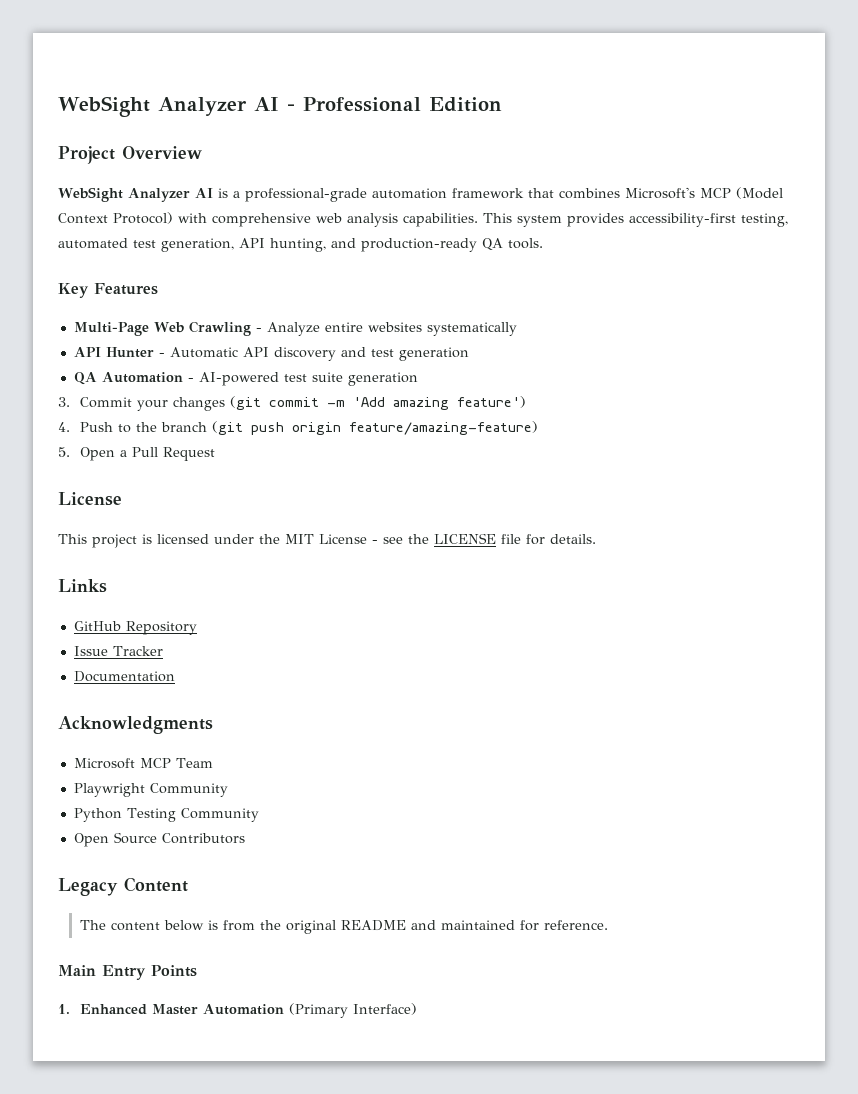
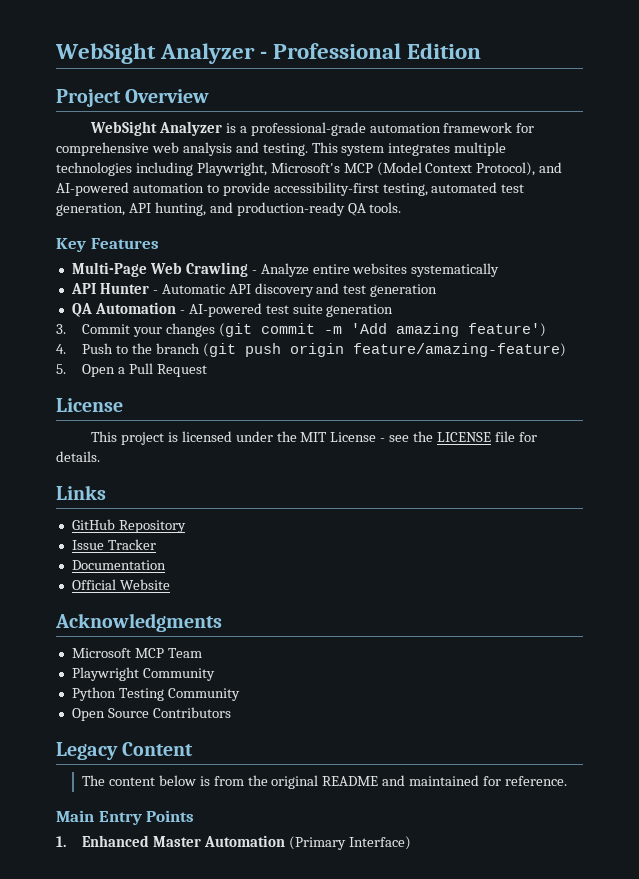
- WebSight Analyzer AI - Professional Edition
+ WebSight Analyzer - Professional Edition
- WebSight Analyzer AI is a professional-grade automation framework that combines Microsoft's MCP (Model Context Protocol) with comprehensive web analysis capabilities. This system provides accessibility-first testing, automated test generation, API hunting, and production-ready QA tools.
+ WebSight Analyzer is a professional-grade automation framework for comprehensive web analysis and testing. This system integrates multiple technologies including Playwright, Microsoft's MCP (Model Context Protocol), and AI-powered automation to provide accessibility-first testing, automated test generation, API hunting, and production-ready QA tools.
+ Official Website

